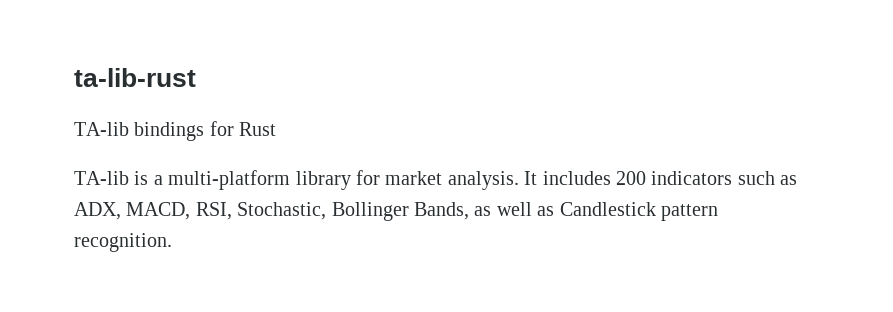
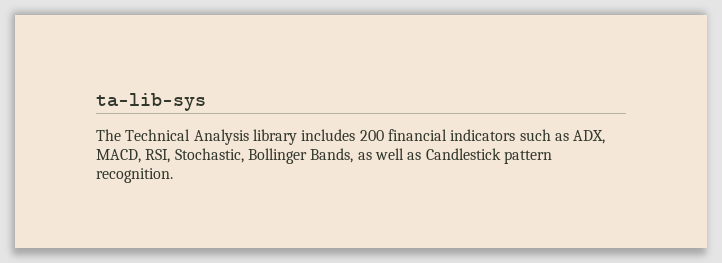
- ta-lib-rust
- TA-lib bindings for Rust
- TA-lib is a multi-platform library for market analysis. It includes 200 indicators such as ADX, MACD, RSI, Stochastic, Bollinger Bands, as well as Candlestick pattern recognition.
+ ta-lib-sys
+ The Technical Analysis library includes 200 financial indicators such as ADX, MACD, RSI, Stochastic, Bollinger Bands, as well as Candlestick pattern recognition.

